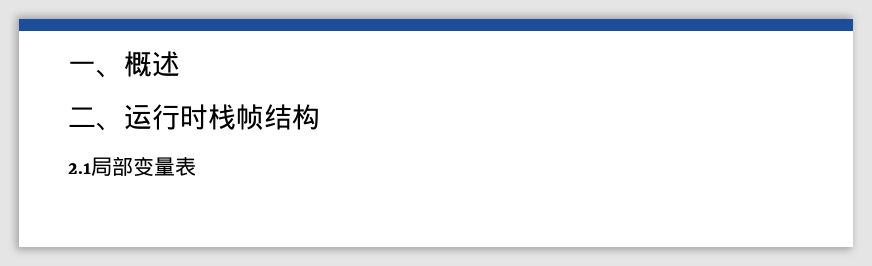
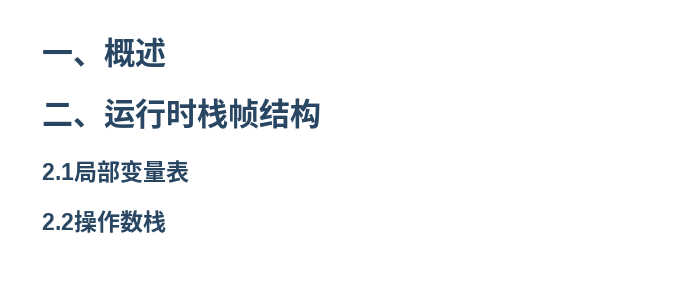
+ 2.2操作数栈

